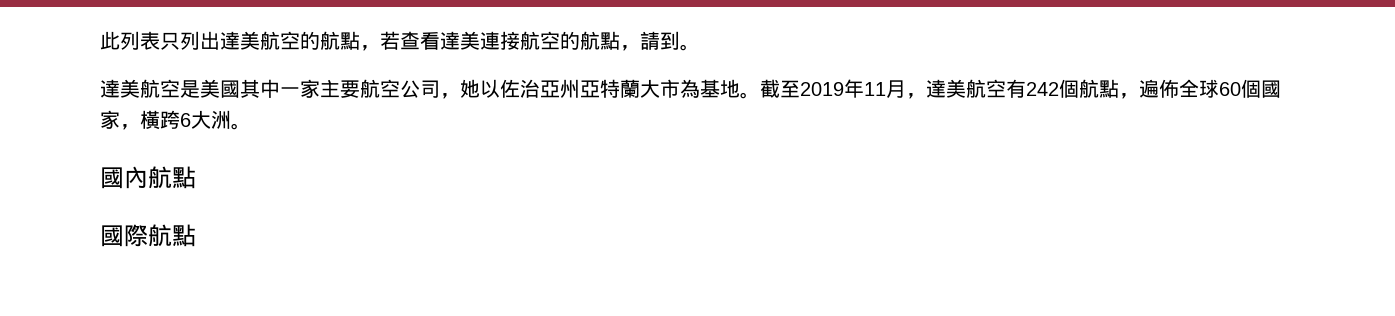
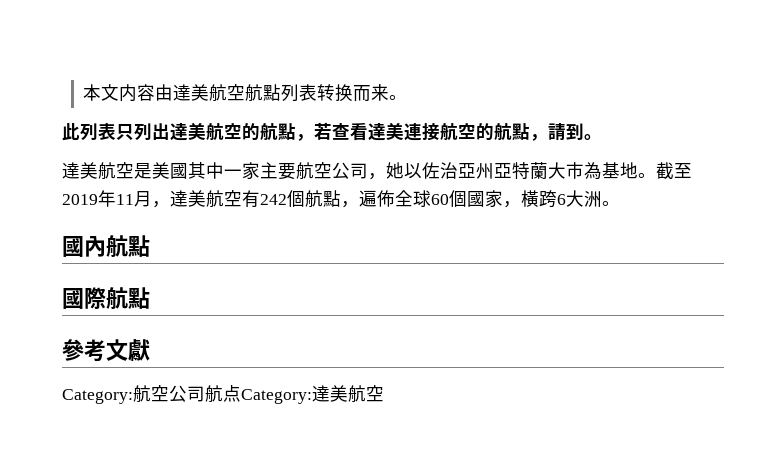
+ 本文内容由達美航空航點列表转换而来。
+ 參考文獻
+ Category:航空公司航点Category:達美航空

